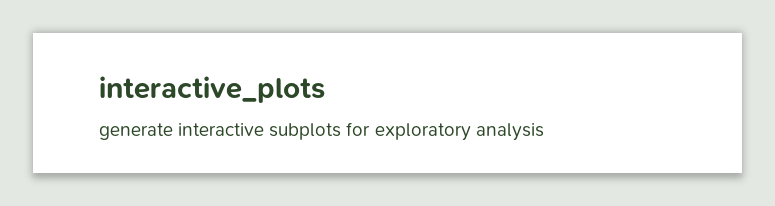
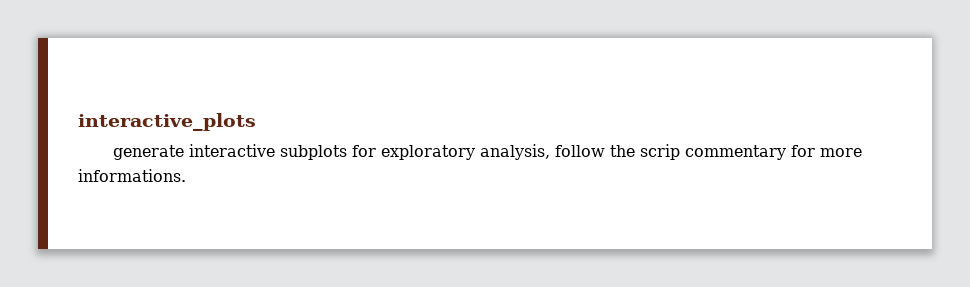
- generate interactive subplots for exploratory analysis
+ generate interactive subplots for exploratory analysis, follow the scrip commentary for more informations.

